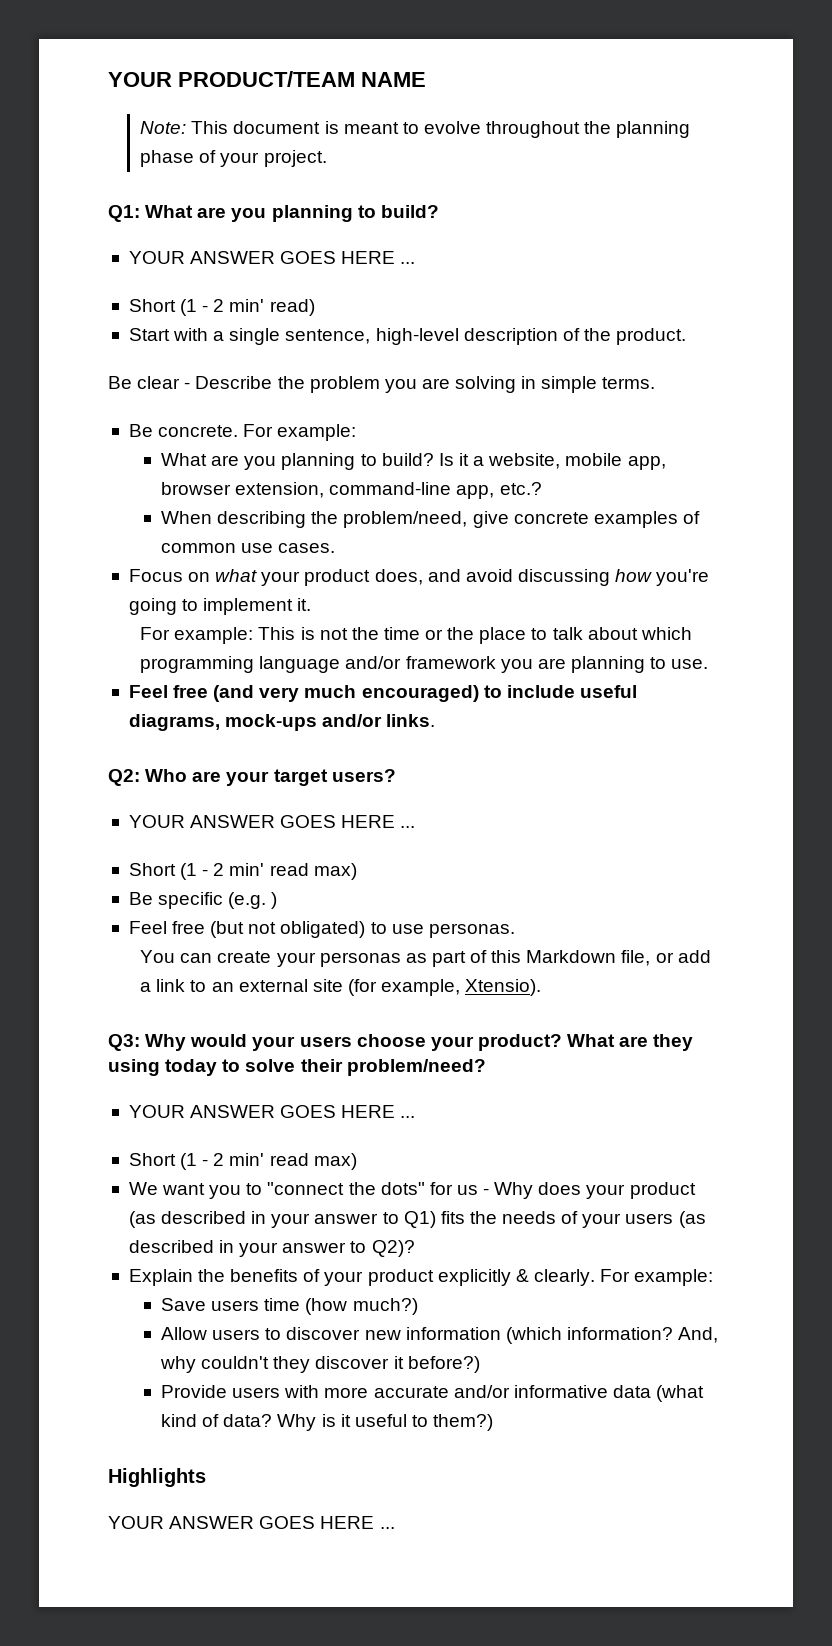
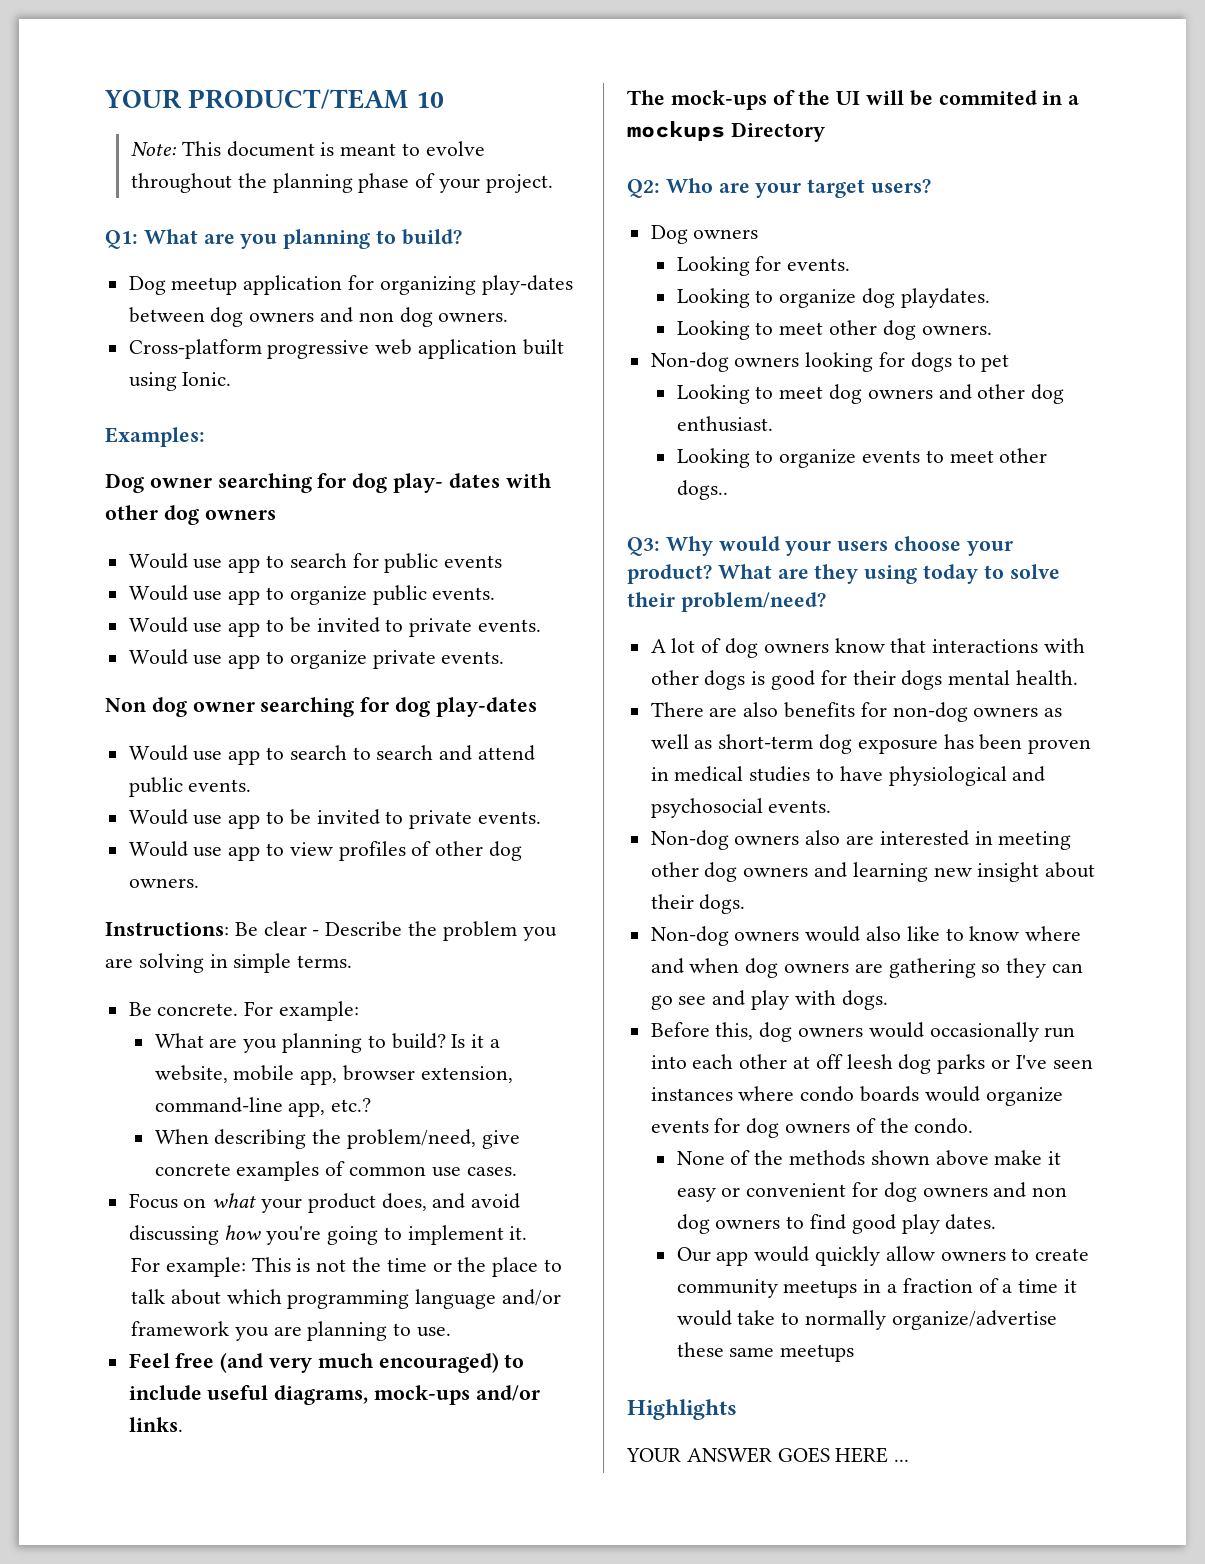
- YOUR PRODUCT/TEAM NAME
+ YOUR PRODUCT/TEAM 10
  Q1: What are you planning to build?
- YOUR ANSWER GOES HERE ...
- Short (1 - 2 min' read)
- Start with a single sentence, high-level description of the product.
- Be clear - Describe the problem you are solving in simple terms.
+ Dog meetup application for organizing play-dates between dog owners and non dog owners.
+ Cross-platform progressive web application built using Ionic.
+ Examples:
+ Dog owner searching for dog play- dates with other dog owners
+ Would use app to search for public events
+ Would use app to organize public events.
+ Would use app to be invited to private events.
+ Would use app to organize private events.
+ Non dog owner searching for dog play-dates
+ Would use app to search to search and attend public events.
+ Would use app to be invited to private events.
+ Would use app to view profiles of other dog owners.
+ Instructions: Be clear - Describe the problem you are solving in simple terms.
+ The mock-ups of the UI will be commited in a mockups Directory
  Q2: Who are your target users?
- YOUR ANSWER GOES HERE ...
- Short (1 - 2 min' read max)
- Be specific (e.g. )
- Feel free (but not obligated) to use personas.
- You can create your personas as part of this Markdown file, or add a link to an external site (for example, Xtensio).
+ Dog owners
+ Looking for events.
+ Looking to organize dog playdates.
+ Looking to meet other dog owners.
+ Non-dog owners looking for dogs to pet
+ Looking to meet dog owners and other dog enthusiast.
+ Looking to organize events to meet other dogs..
  What are they using today to solve their problem/need?
- YOUR ANSWER GOES HERE ...
- Short (1 - 2 min' read max)
- We want you to "connect the dots" for us - Why does your product (as described in your answer to Q1) fits the needs of your users (as described in your answer to Q2)?
- Explain the benefits of your product explicitly & clearly. For example:
- Save users time (how much?)
- Allow users to discover new information (which information? And, why couldn't they discover it before?)
- Provide users with more accurate and/or informative data (what kind of data? Why is it useful to them?)
+ A lot of dog owners know that interactions with other dogs is good for their dogs mental health.
+ There are also benefits for non-dog owners as well as short-term dog exposure has been proven in medical studies to have physiological and psychosocial events.
+ Non-dog owners also are interested in meeting other dog owners and learning new insight about their dogs.
+ Non-dog owners would also like to know where and when dog owners are gathering so they can go see and play with dogs.
+ Before this, dog owners would occasionally run into each other at off leesh dog parks or I've seen instances where condo boards would organize events for dog owners of the condo.
+ None of the methods shown above make it easy or convenient for dog owners and non dog owners to find good play dates.
+ Our app would quickly allow owners to create community meetups in a fraction of a time it would take to normally organize/advertise these same meetups

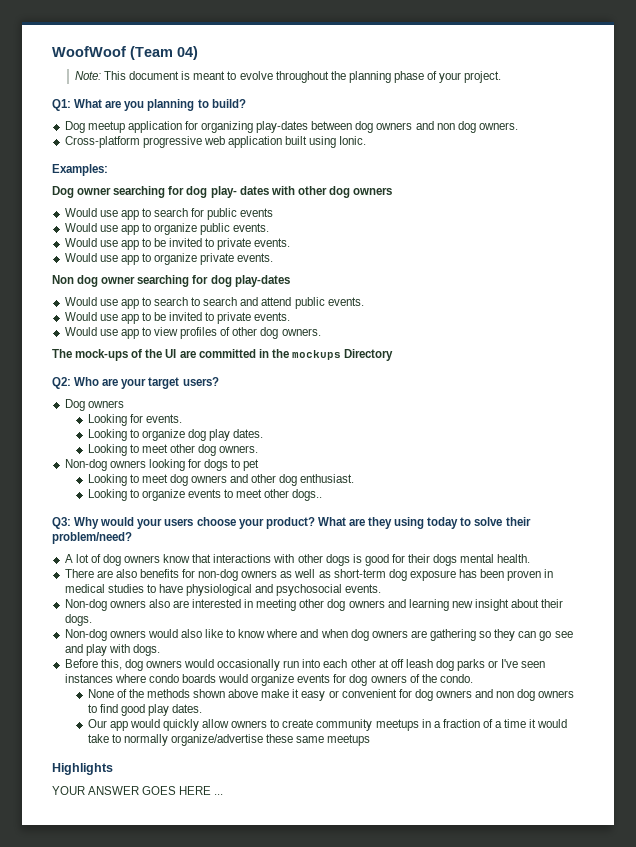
- YOUR PRODUCT/TEAM 10
+ WoofWoof (Team 04)
- Instructions: Be clear - Describe the problem you are solving in simple terms.
- Be concrete. For example:
- What are you planning to build? Is it a website, mobile app, browser extension, command-line app, etc.?
- When describing the problem/need, give concrete examples of common use cases.
- Focus on what your product does, and avoid discussing how you're going to implement it.
- For example: This is not the time or the place to talk about which programming language and/or framework you are planning to use.
- Feel free (and very much encouraged) to include useful diagrams, mock-ups and/or links.
- The mock-ups of the UI will be commited in a mockups Directory
+ The mock-ups of the UI are committed in the mockups Directory
- Looking to organize dog playdates.
+ Looking to organize dog play dates.
- Before this, dog owners would occasionally run into each other at off leesh dog parks or I've seen instances where condo boards would organize events for dog owners of the condo.
+ Before this, dog owners would occasionally run into each other at off leash dog parks or I've seen instances where condo boards would organize events for dog owners of the condo.

